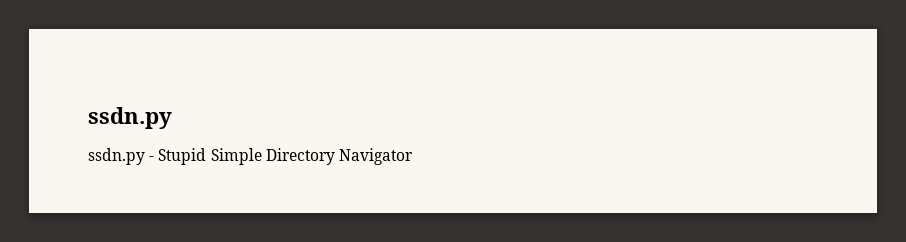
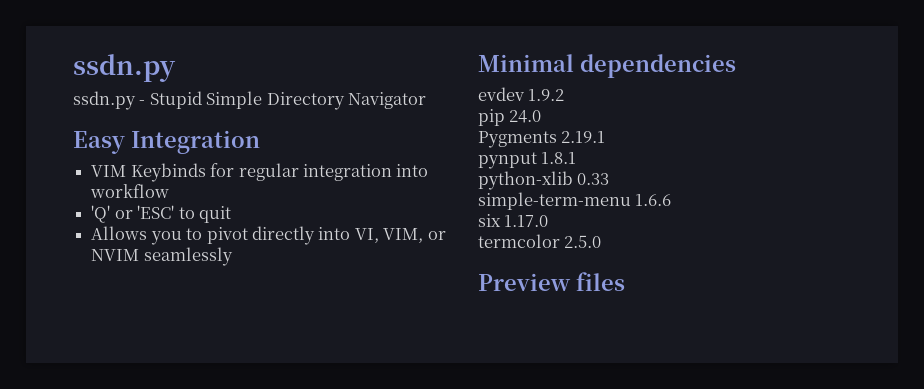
+ Easy Integration
+ VIM Keybinds for regular integration into workflow
+ 'Q' or 'ESC' to quit
+ Allows you to pivot directly into VI, VIM, or NVIM seamlessly
+ Minimal dependencies
+ evdev 1.9.2
+ pip 24.0
+ Pygments 2.19.1
+ pynput 1.8.1
+ python-xlib 0.33
+ simple-term-menu 1.6.6
+ six 1.17.0
+ termcolor 2.5.0
+ Preview files

